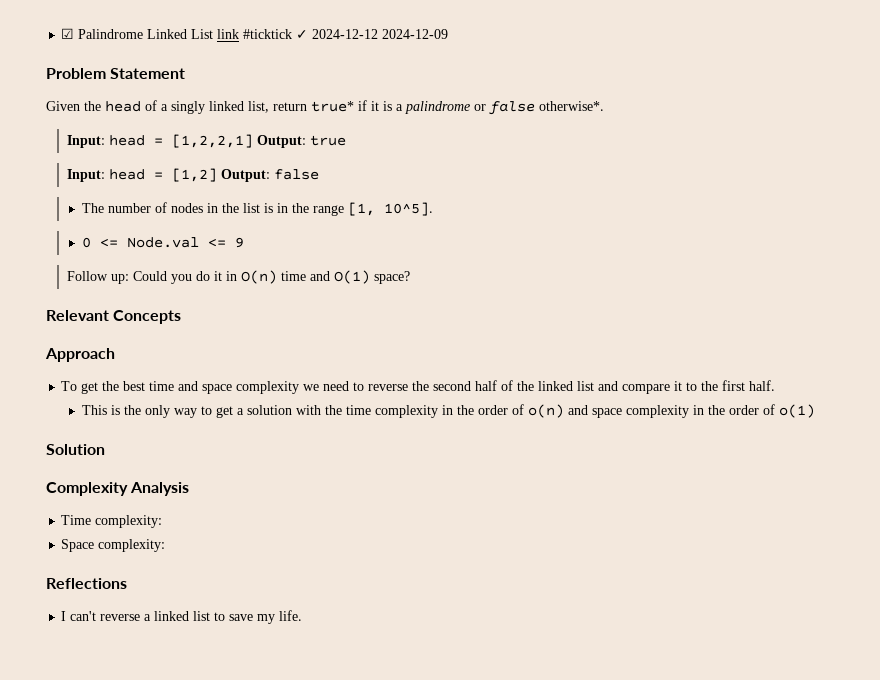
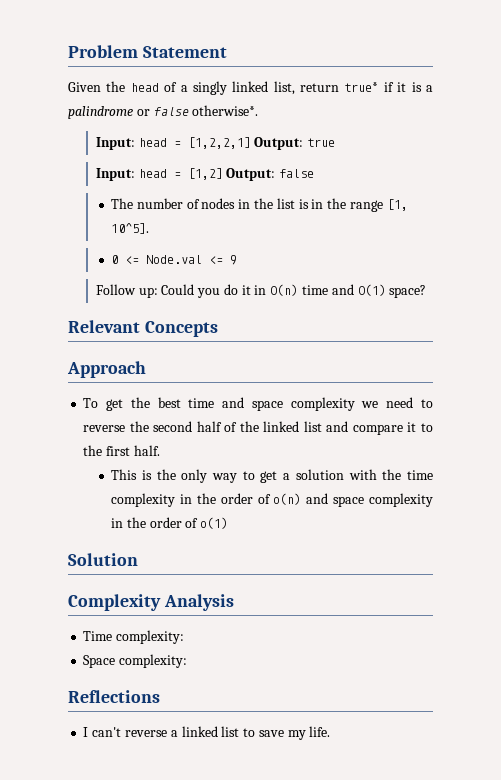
- ☑ Palindrome Linked List link #ticktick ✓ 2024-12-12 2024-12-09

